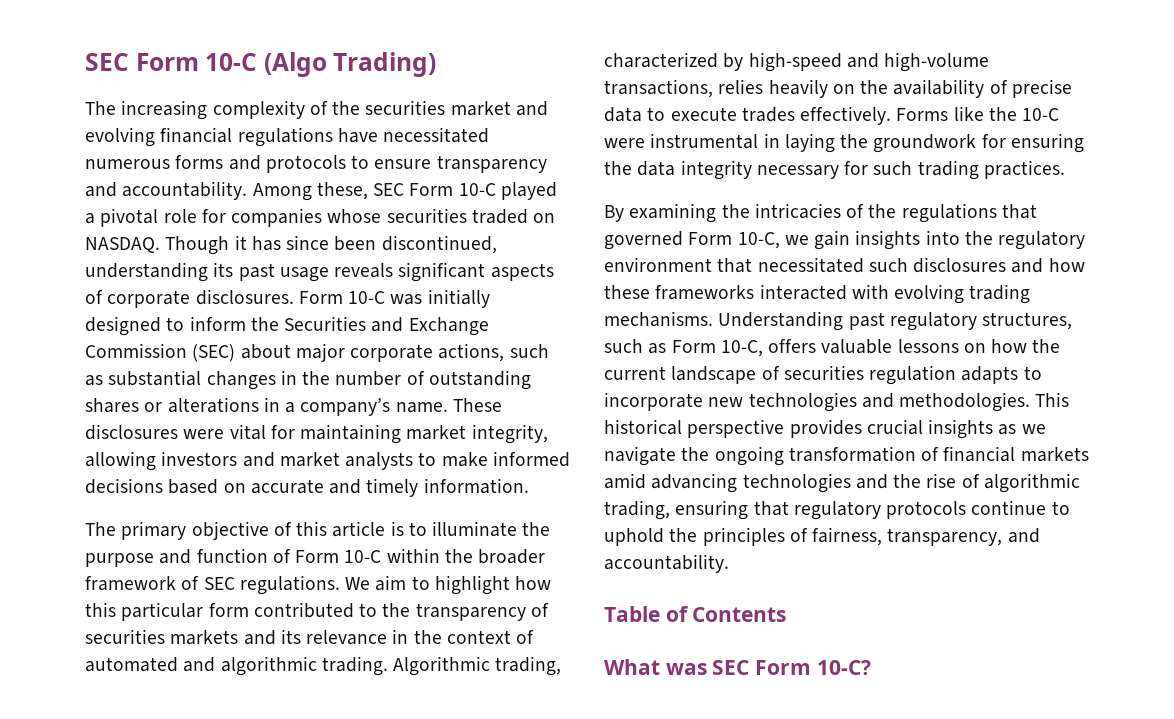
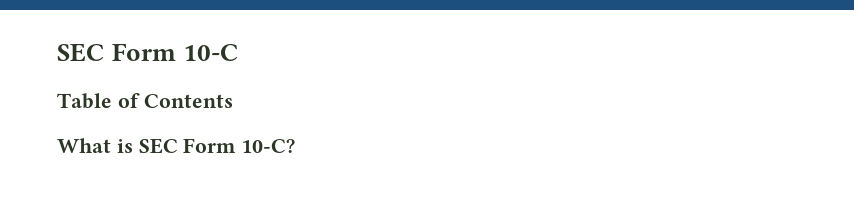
- SEC Form 10-C (Algo Trading)
- The increasing complexity of the securities market and evolving financial regulations have necessitated numerous forms and protocols to ensure transparency and accountability. Among these, SEC Form 10-C played a pivotal role for companies whose securities traded on NASDAQ. Though it has since been discontinued, understanding its past usage reveals significant aspects of corporate disclosures. Form 10-C was initially designed to inform the Securities and Exchange Commission (SEC) about major corporate actions, such as substantial changes in the number of outstanding shares or alterations in a company’s name. These disclosures were vital for maintaining market integrity, allowing investors and market analysts to make informed decisions based on accurate and timely information.
- The primary objective of this article is to illuminate the purpose and function of Form 10-C within the broader framework of SEC regulations. We aim to highlight how this particular form contributed to the transparency of securities markets and its relevance in the context of automated and algorithmic trading. Algorithmic trading, characterized by high-speed and high-volume transactions, relies heavily on the availability of precise data to execute trades effectively. Forms like the 10-C were instrumental in laying the groundwork for ensuring the data integrity necessary for such trading practices.
- By examining the intricacies of the regulations that governed Form 10-C, we gain insights into the regulatory environment that necessitated such disclosures and how these frameworks interacted with evolving trading mechanisms. Understanding past regulatory structures, such as Form 10-C, offers valuable lessons on how the current landscape of securities regulation adapts to incorporate new technologies and methodologies. This historical perspective provides crucial insights as we navigate the ongoing transformation of financial markets amid advancing technologies and the rise of algorithmic trading, ensuring that regulatory protocols continue to uphold the principles of fairness, transparency, and accountability.
+ SEC Form 10-C
- What was SEC Form 10-C?
+ What is SEC Form 10-C?

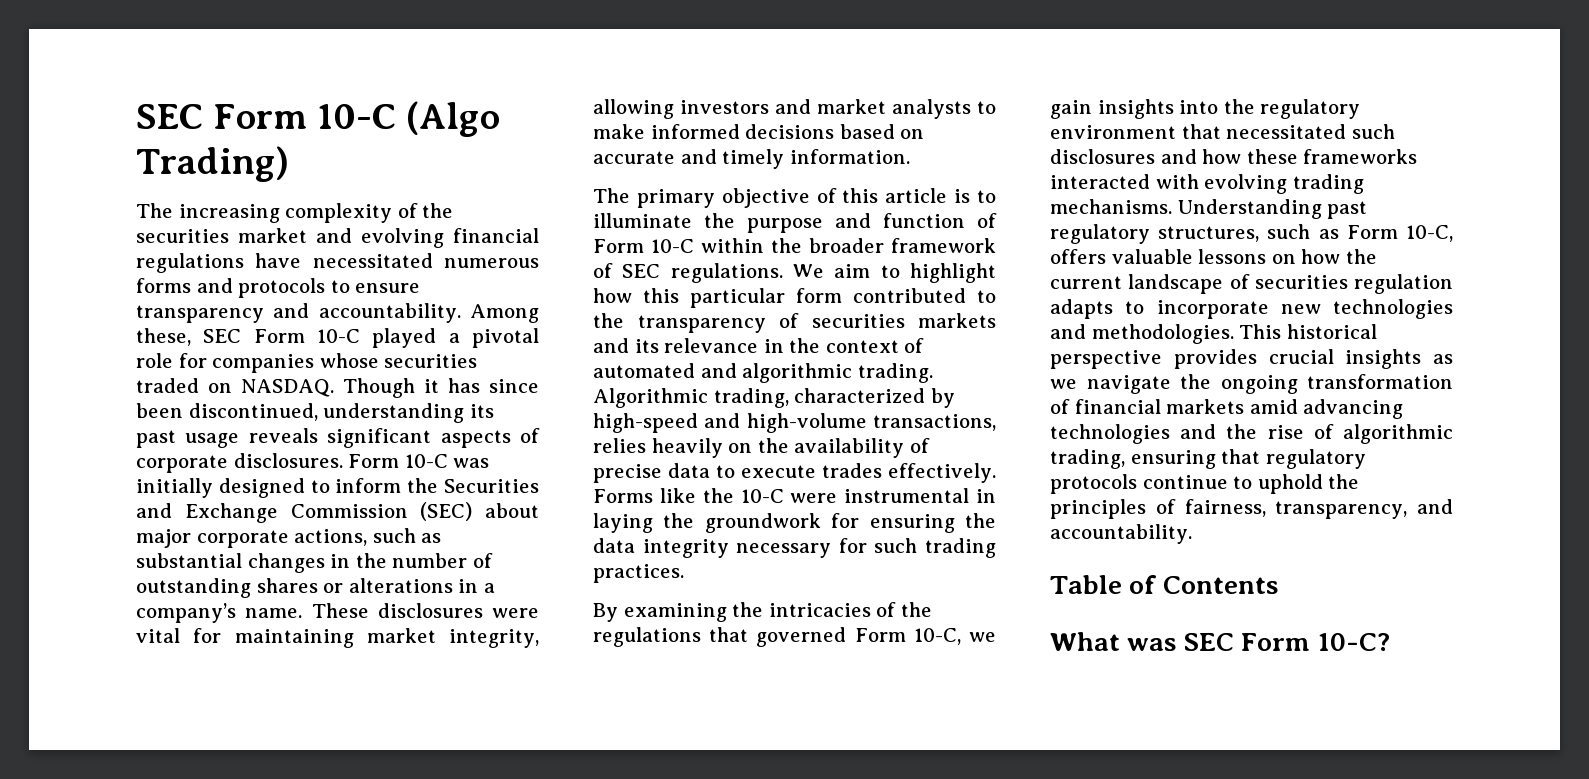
- SEC Form 10-C
+ SEC Form 10-C (Algo Trading)
+ The increasing complexity of the securities market and evolving financial regulations have necessitated numerous forms and protocols to ensure transparency and accountability. Among these, SEC Form 10-C played a pivotal role for companies whose securities traded on NASDAQ. Though it has since been discontinued, understanding its past usage reveals significant aspects of corporate disclosures. Form 10-C was initially designed to inform the Securities and Exchange Commission (SEC) about major corporate actions, such as substantial changes in the number of outstanding shares or alterations in a company’s name. These disclosures were vital for maintaining market integrity, allowing investors and market analysts to make informed decisions based on accurate and timely information.
+ The primary objective of this article is to illuminate the purpose and function of Form 10-C within the broader framework of SEC regulations. We aim to highlight how this particular form contributed to the transparency of securities markets and its relevance in the context of automated and algorithmic trading. Algorithmic trading, characterized by high-speed and high-volume transactions, relies heavily on the availability of precise data to execute trades effectively. Forms like the 10-C were instrumental in laying the groundwork for ensuring the data integrity necessary for such trading practices.
+ By examining the intricacies of the regulations that governed Form 10-C, we gain insights into the regulatory environment that necessitated such disclosures and how these frameworks interacted with evolving trading mechanisms. Understanding past regulatory structures, such as Form 10-C, offers valuable lessons on how the current landscape of securities regulation adapts to incorporate new technologies and methodologies. This historical perspective provides crucial insights as we navigate the ongoing transformation of financial markets amid advancing technologies and the rise of algorithmic trading, ensuring that regulatory protocols continue to uphold the principles of fairness, transparency, and accountability.
- What is SEC Form 10-C?
+ What was SEC Form 10-C?

